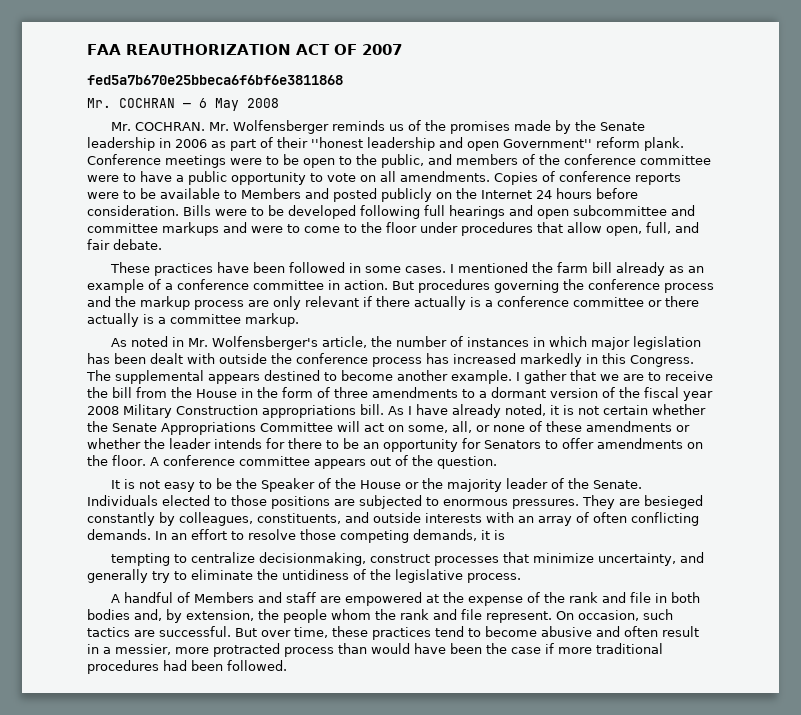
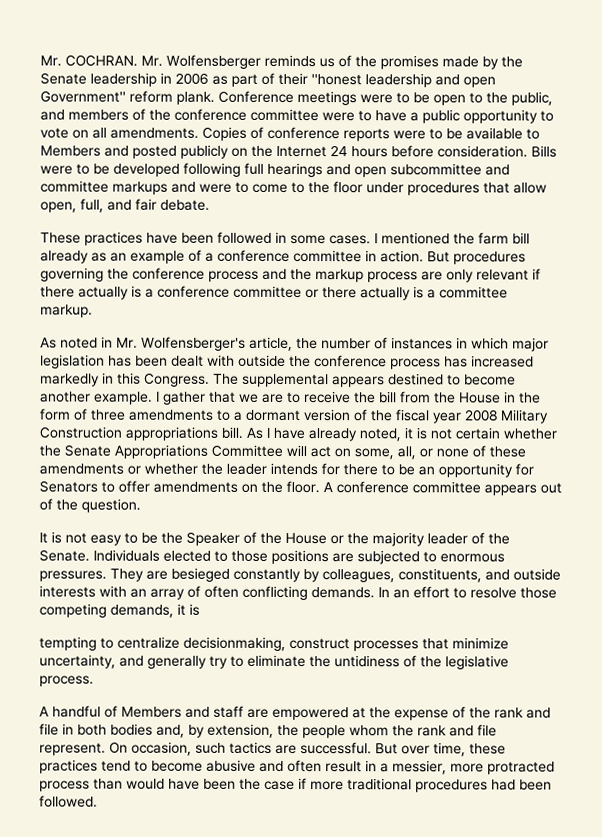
- FAA REAUTHORIZATION ACT OF 2007
- fed5a7b670e25bbeca6f6bf6e3811868
- Mr. COCHRAN — 6 May 2008

